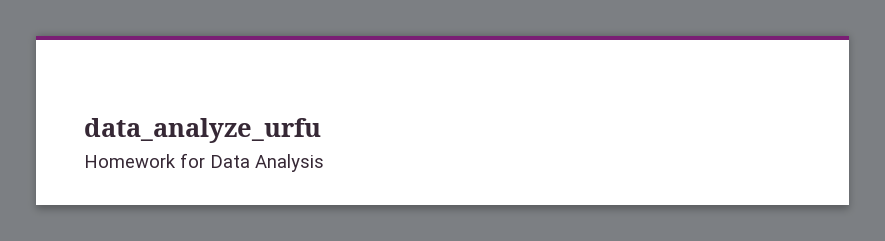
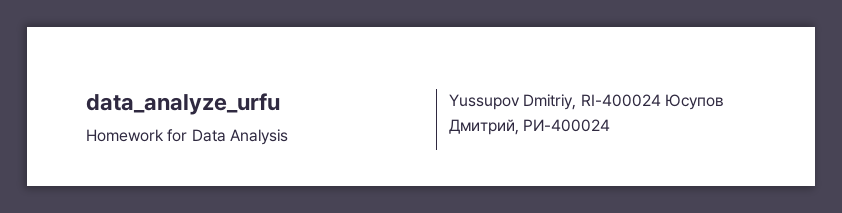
+ Yussupov Dmitriy, RI-400024 Юсупов Дмитрий, РИ-400024

